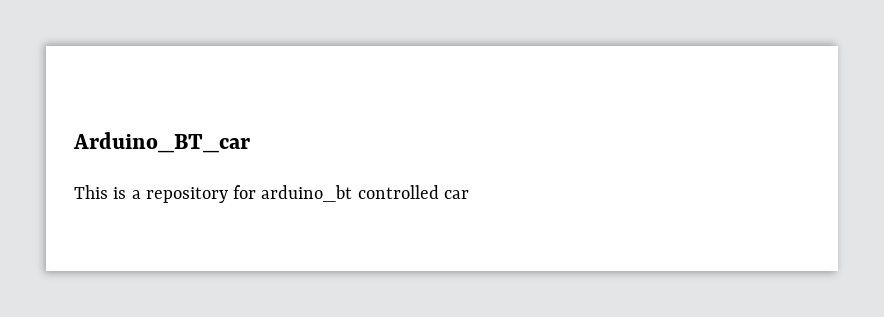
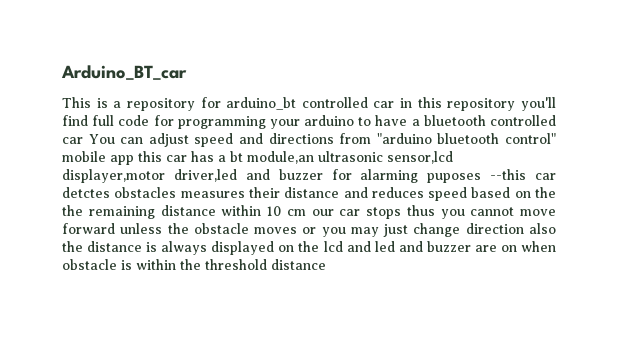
- This is a repository for arduino_bt controlled car
+ This is a repository for arduino_bt controlled car in this repository you'll find full code for programming your arduino to have a bluetooth controlled car You can adjust speed and directions from "arduino bluetooth control" mobile app this car has a bt module,an ultrasonic sensor,lcd displayer,motor driver,led and buzzer for alarming puposes --this car detctes obstacles measures their distance and reduces speed based on the the remaining distance within 10 cm our car stops thus you cannot move forward unless the obstacle moves or you may just change direction also the distance is always displayed on the lcd and led and buzzer are on when obstacle is within the threshold distance

